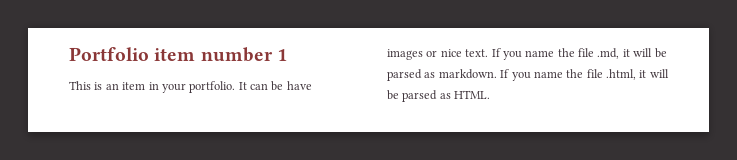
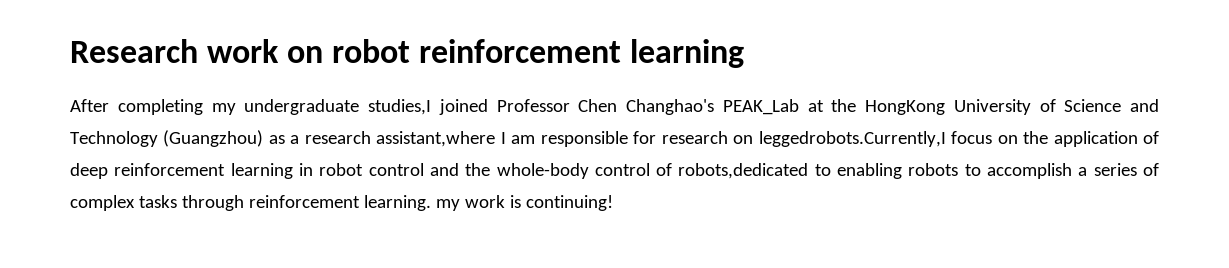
- Portfolio item number 1
- This is an item in your portfolio. It can be have images or nice text. If you name the file .md, it will be parsed as markdown. If you name the file .html, it will be parsed as HTML.
+ Research work on robot reinforcement learning
+ After completing my undergraduate studies,I joined Professor Chen Changhao's PEAK_Lab at the HongKong University of Science and Technology (Guangzhou) as a research assistant,where I am responsible for research on leggedrobots.Currently,I focus on the application of deep reinforcement learning in robot control and the whole-body control of robots,dedicated to enabling robots to accomplish a series of complex tasks through reinforcement learning. my work is continuing!

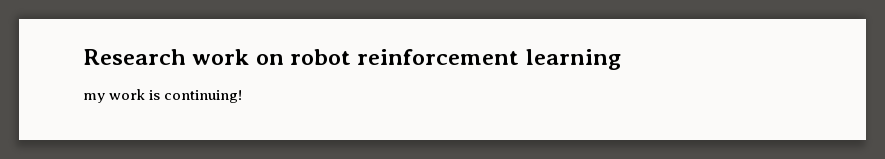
- After completing my undergraduate studies,I joined Professor Chen Changhao's PEAK_Lab at the HongKong University of Science and Technology (Guangzhou) as a research assistant,where I am responsible for research on leggedrobots.Currently,I focus on the application of deep reinforcement learning in robot control and the whole-body control of robots,dedicated to enabling robots to accomplish a series of complex tasks through reinforcement learning. my work is continuing!
+ my work is continuing!

